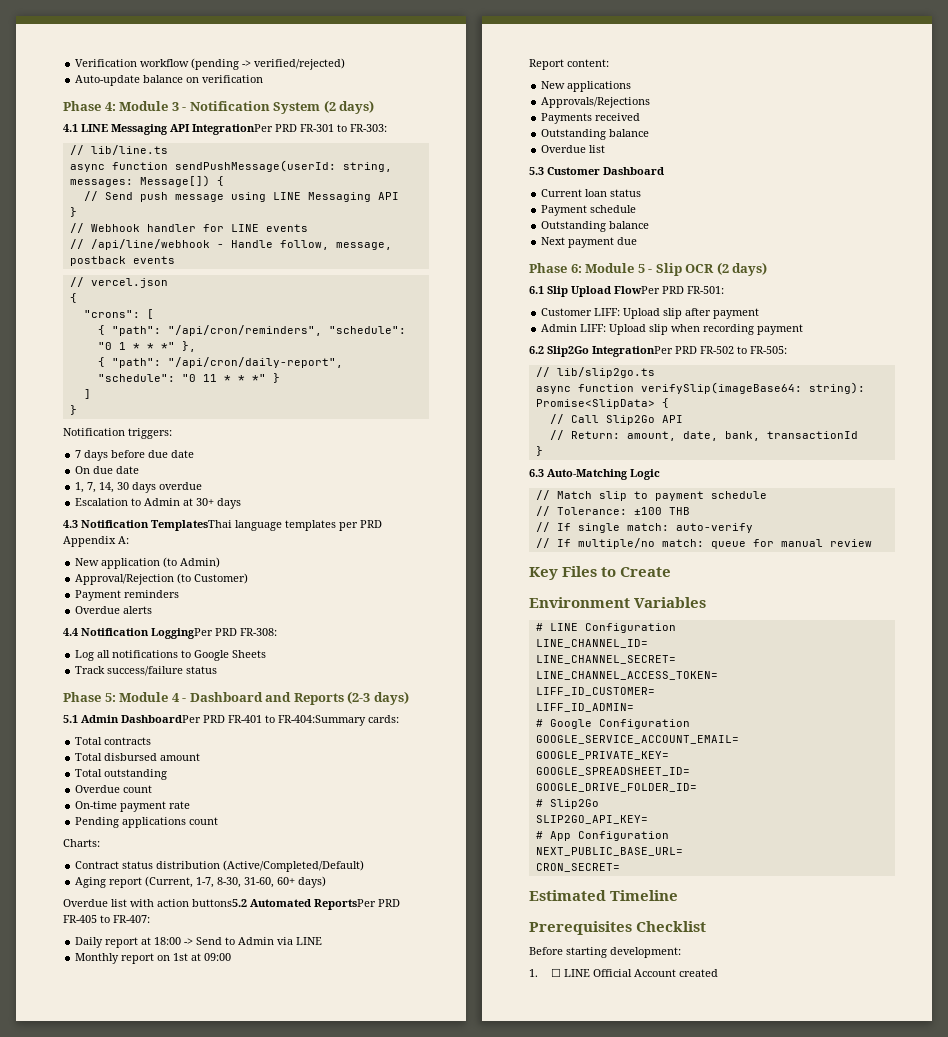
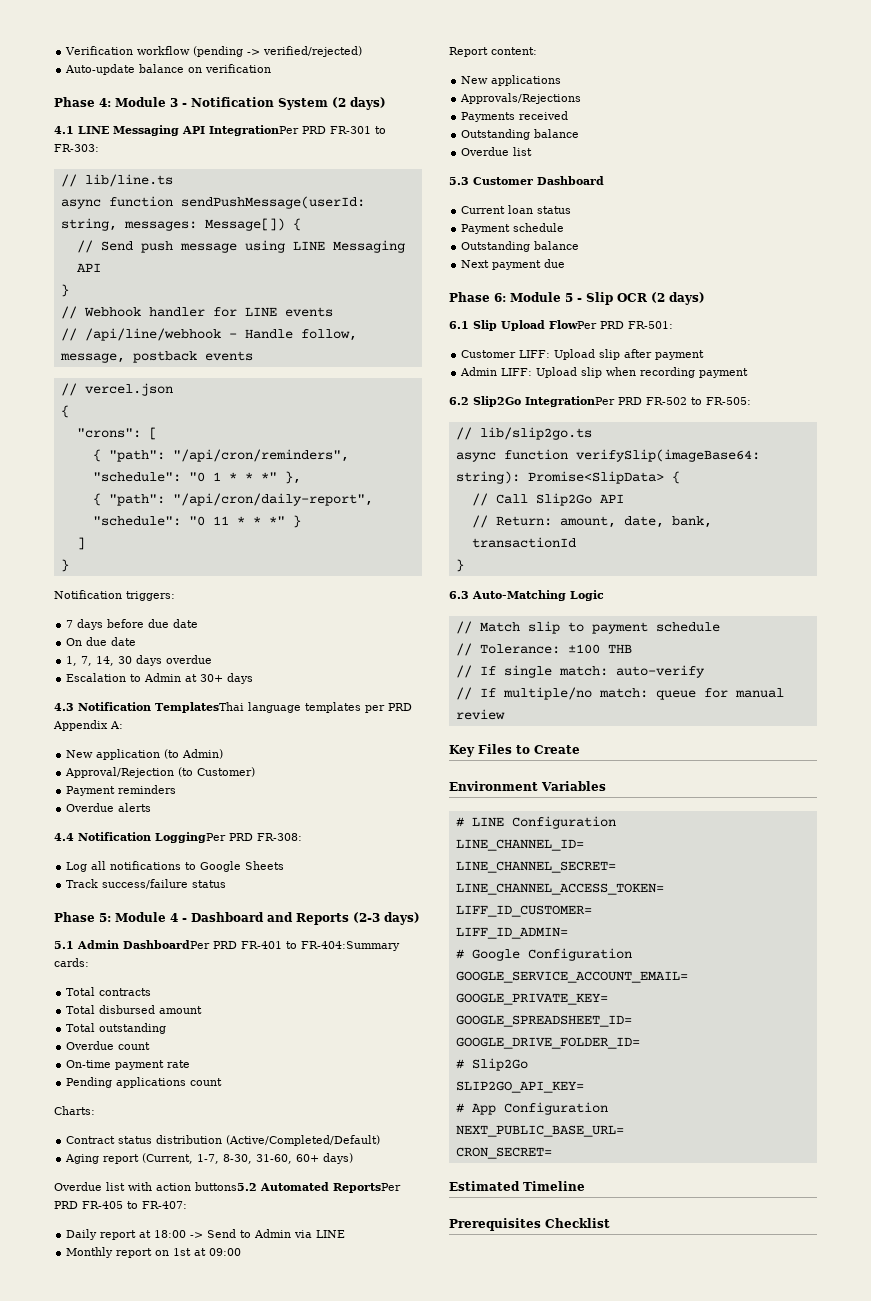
- Before starting development:
- 1. ☐ LINE Official Account created

